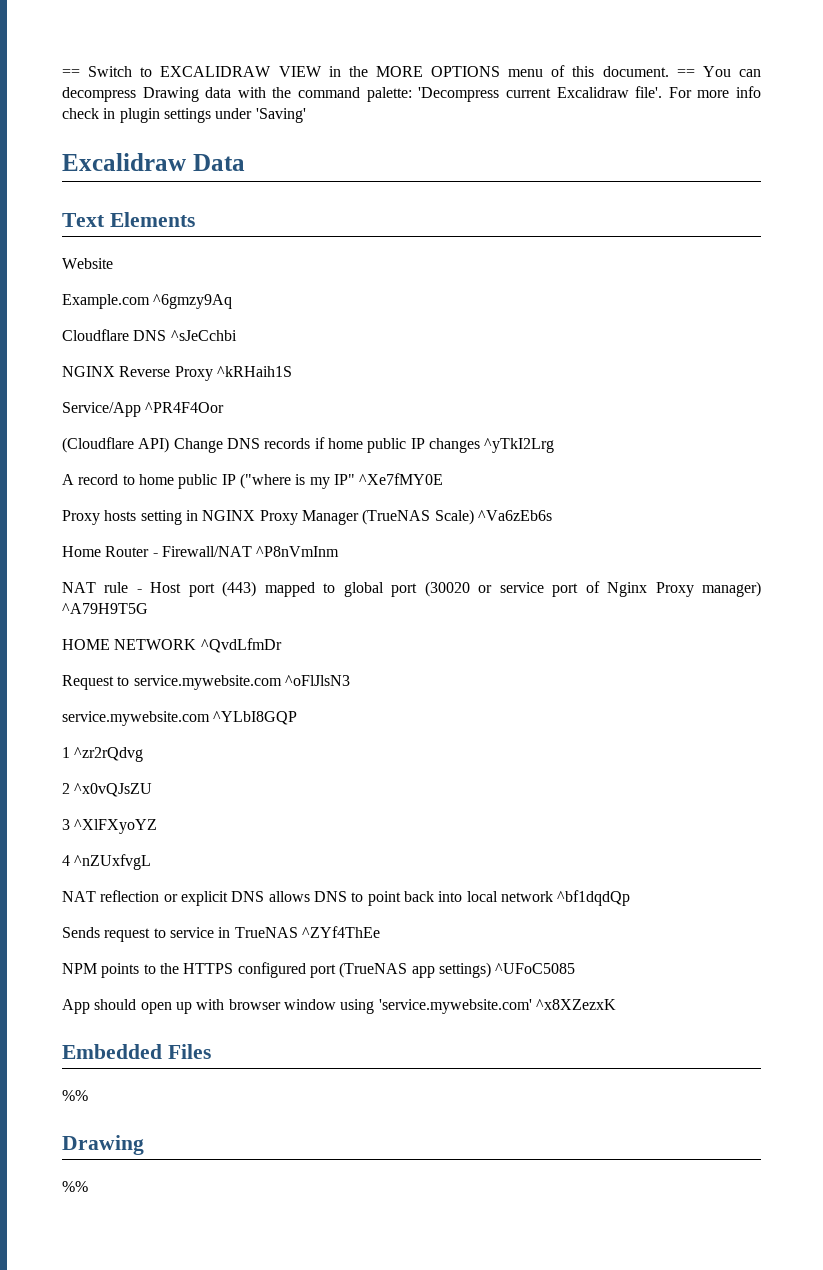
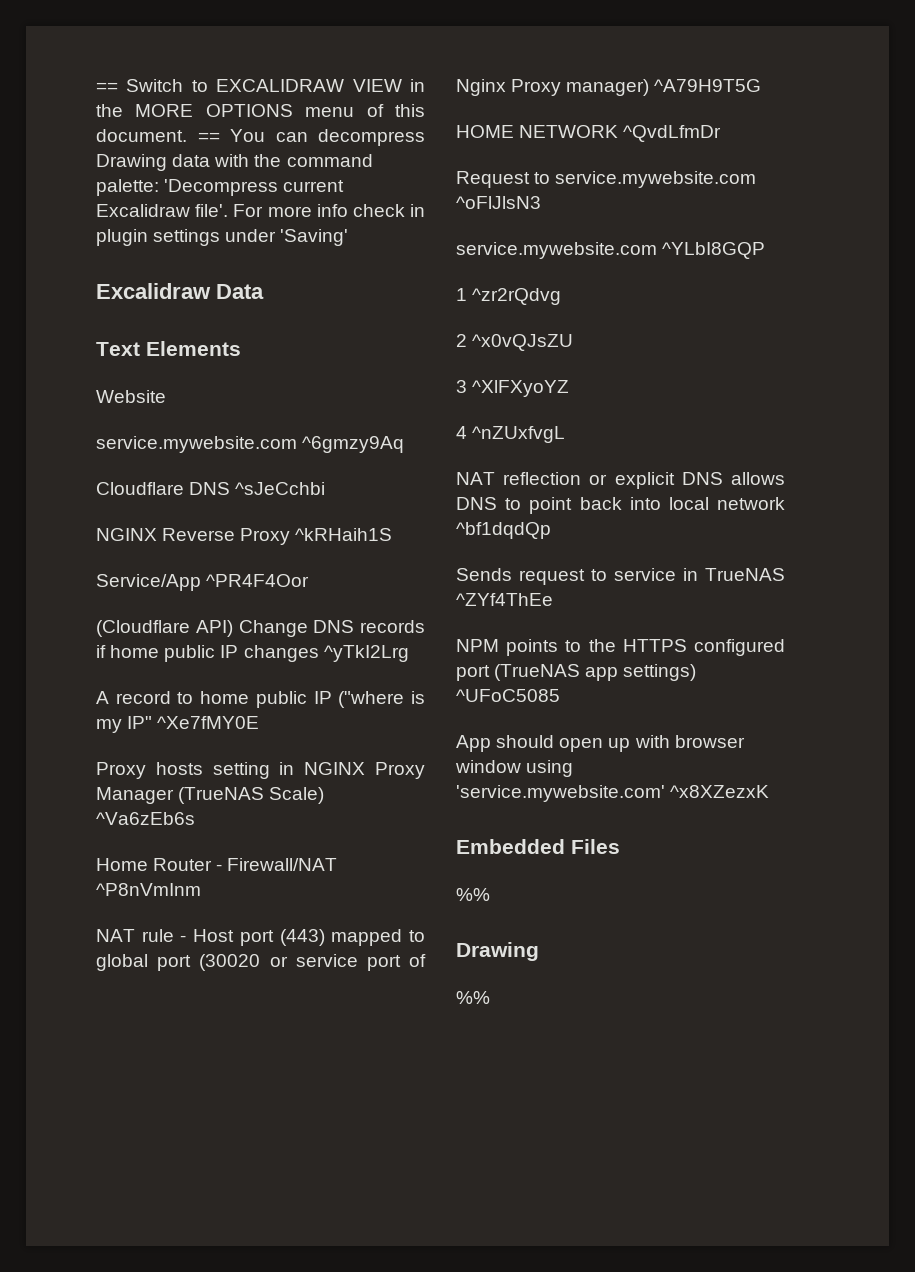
- Example.com ^6gmzy9Aq
+ service.mywebsite.com ^6gmzy9Aq

